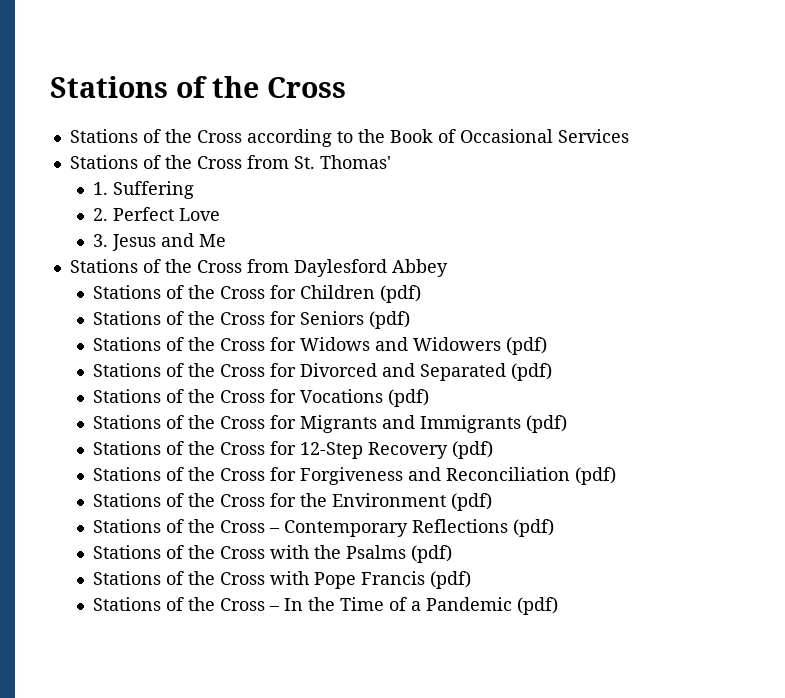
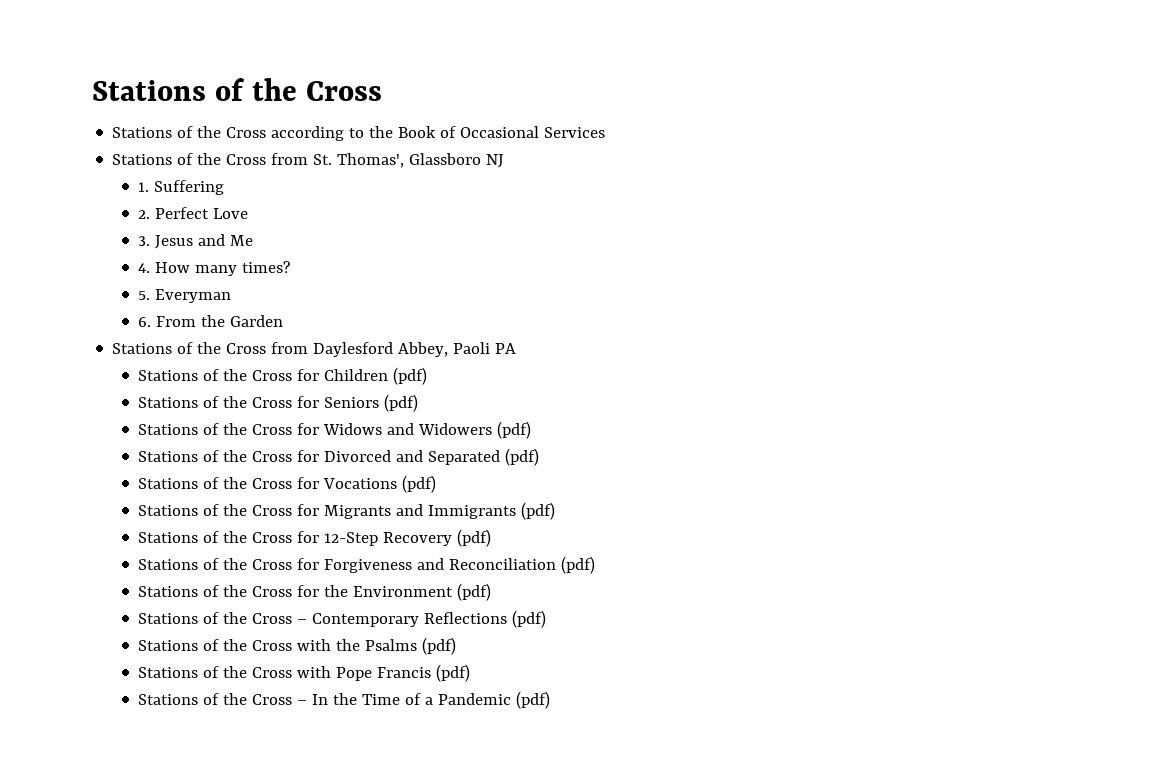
- Stations of the Cross from St. Thomas'
+ Stations of the Cross from St. Thomas', Glassboro NJ
+ 4. How many times?
+ 5. Everyman
+ 6. From the Garden
- Stations of the Cross from Daylesford Abbey
+ Stations of the Cross from Daylesford Abbey, Paoli PA

